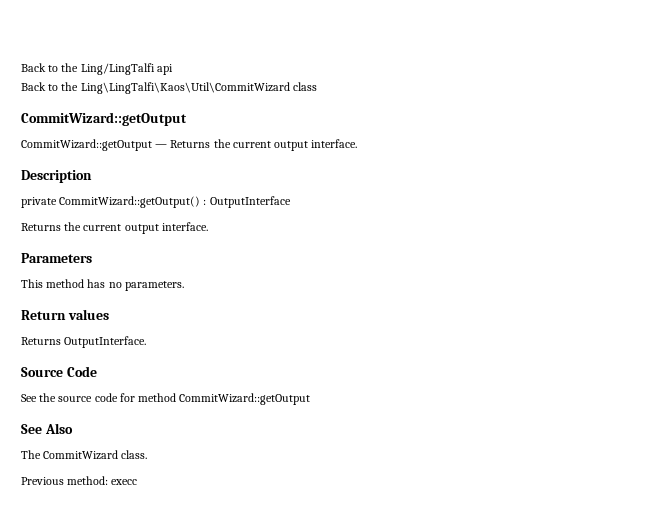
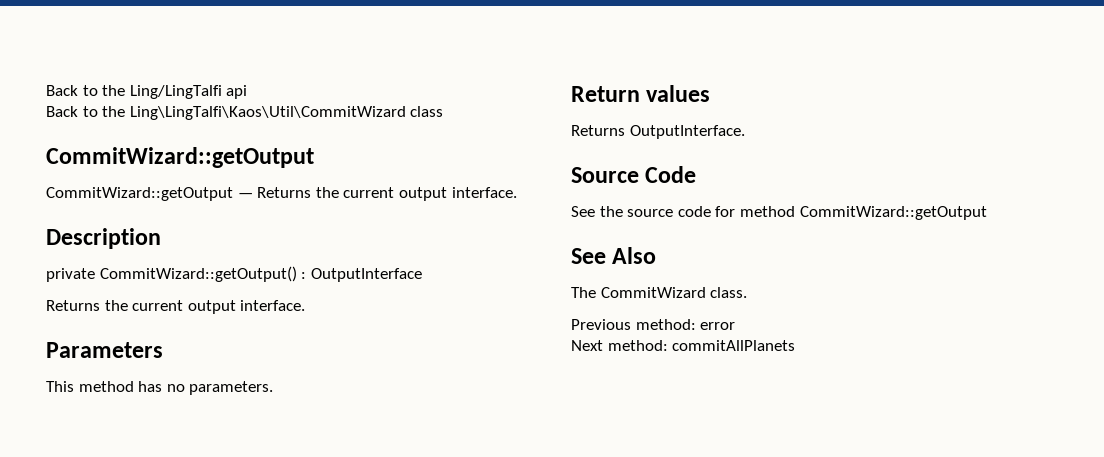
- Previous method: execc
+ Previous method: error
+ Next method: commitAllPlanets

